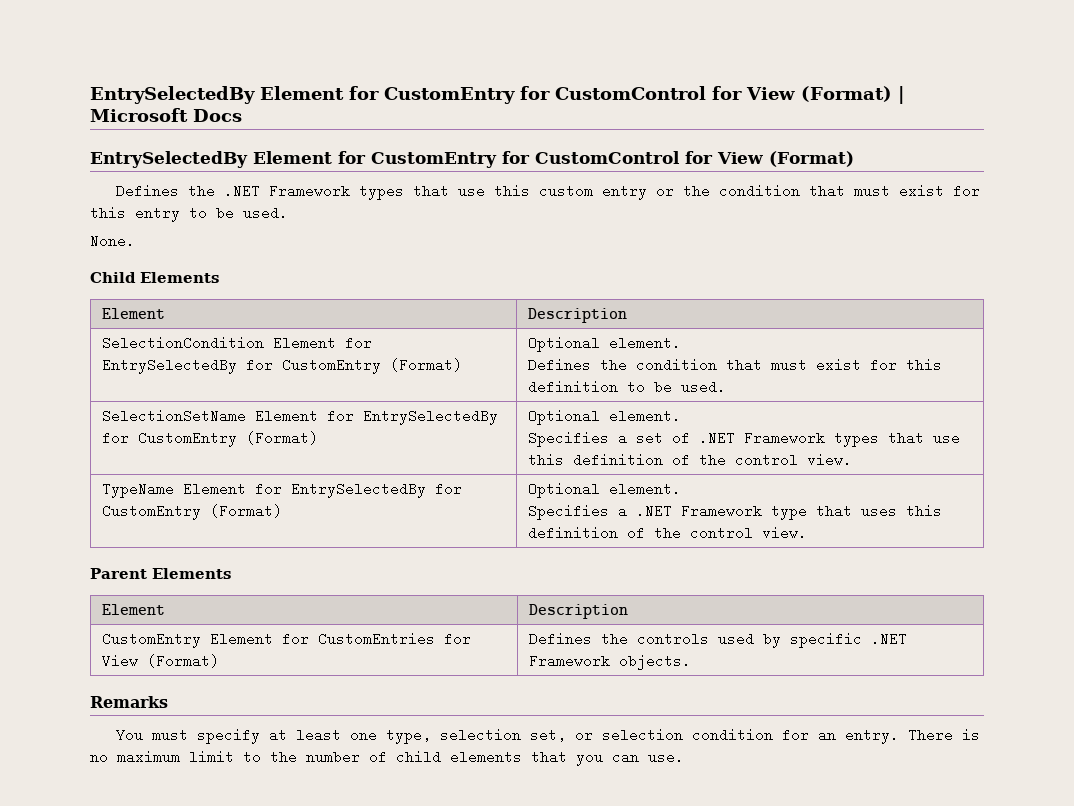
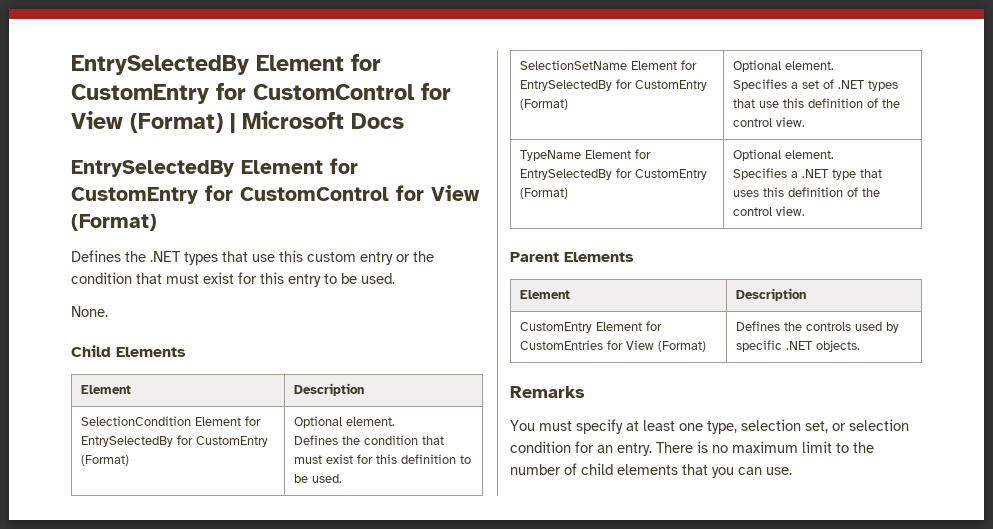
- Defines the .NET Framework types that use this custom entry or the condition that must exist for this entry to be used.
+ Defines the .NET types that use this custom entry or the condition that must exist for this entry to be used.
  SelectionSetName Element for EntrySelectedBy for CustomEntry (Format) | Optional element.
- Specifies a set of .NET Framework types that use this definition of the control view.
+ Specifies a set of .NET types that use this definition of the control view.
  TypeName Element for EntrySelectedBy for CustomEntry (Format) | Optional element.
- Specifies a .NET Framework type that uses this definition of the control view.
+ Specifies a .NET type that uses this definition of the control view.
- CustomEntry Element for CustomEntries for View (Format) | Defines the controls used by specific .NET Framework objects.
+ CustomEntry Element for CustomEntries for View (Format) | Defines the controls used by specific .NET objects.

